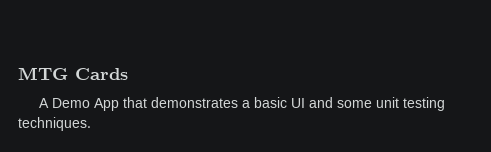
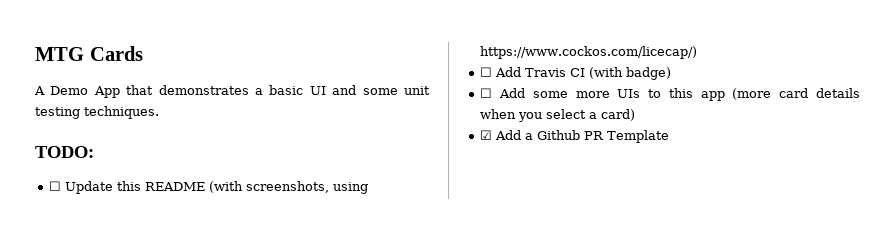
+ TODO:
+ ☐ Update this README (with screenshots, using https://www.cockos.com/licecap/)
+ ☐ Add Travis CI (with badge)
+ ☐ Add some more UIs to this app (more card details when you select a card)
+ ☑ Add a Github PR Template

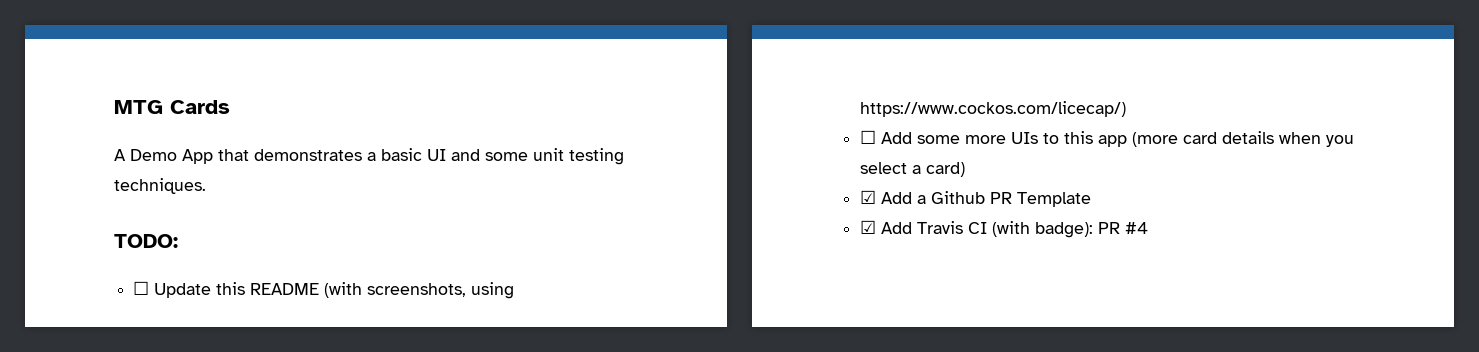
- ☐ Add Travis CI (with badge)
+ ☑ Add Travis CI (with badge): PR #4

